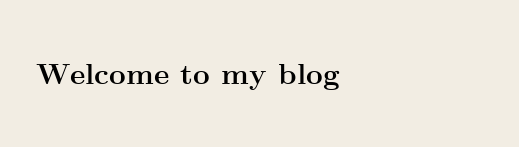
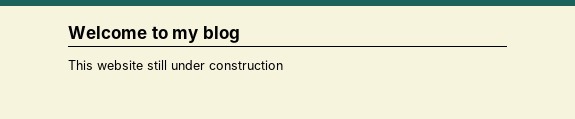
+ This website still under construction

